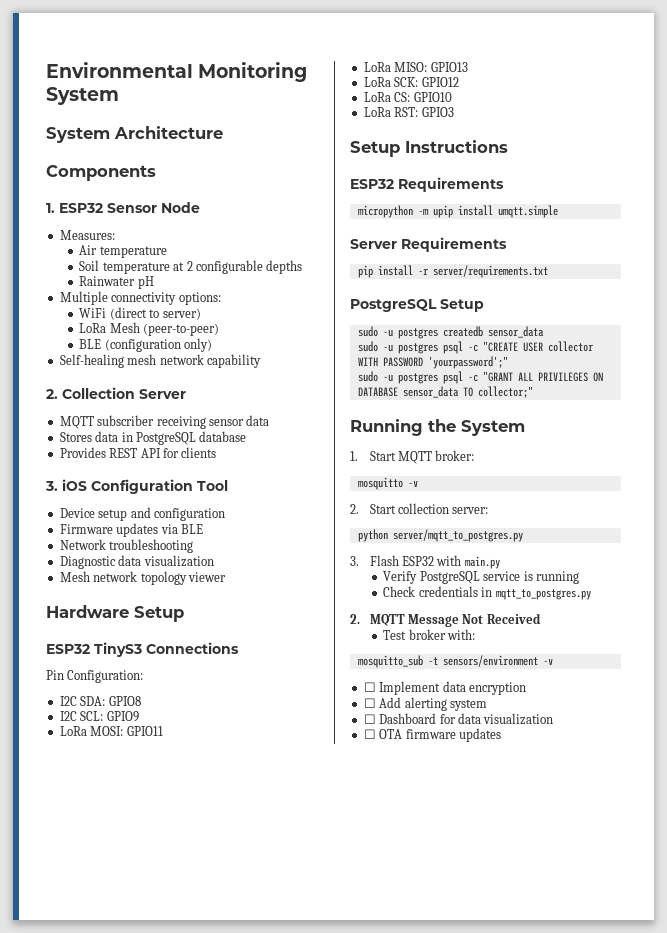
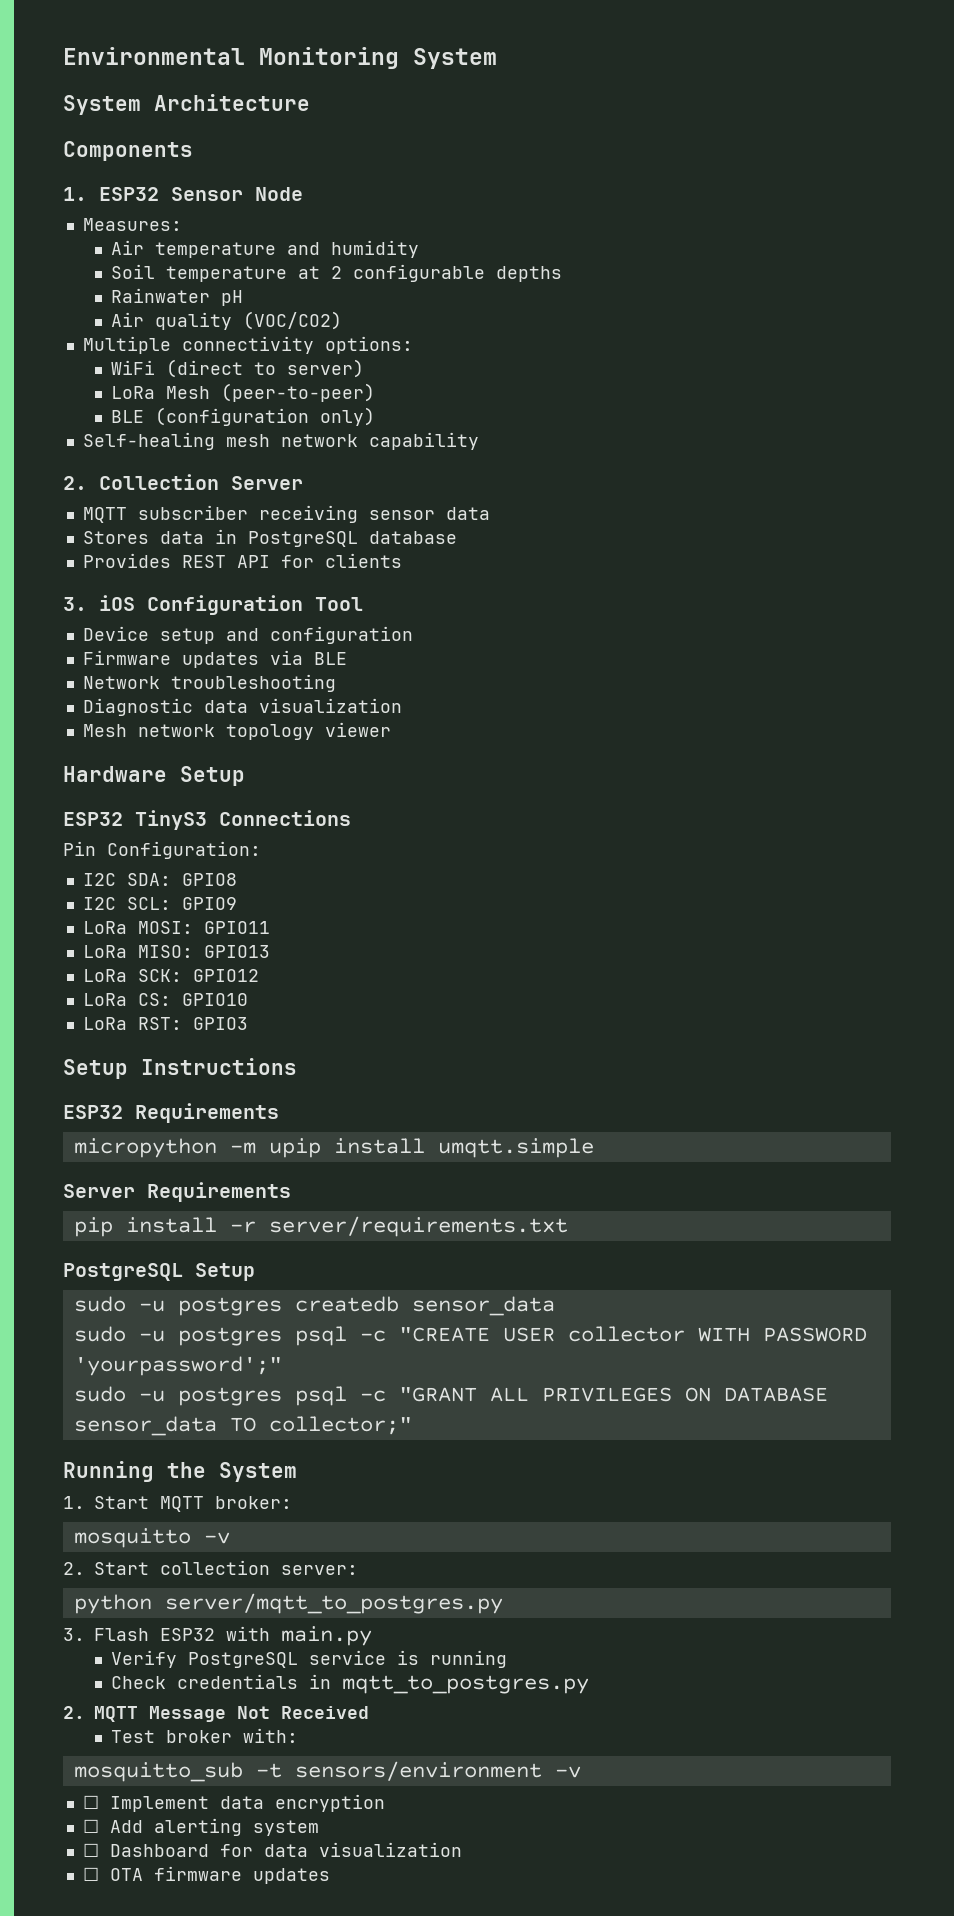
- Air temperature
+ Air temperature and humidity
+ Air quality (VOC/CO2)

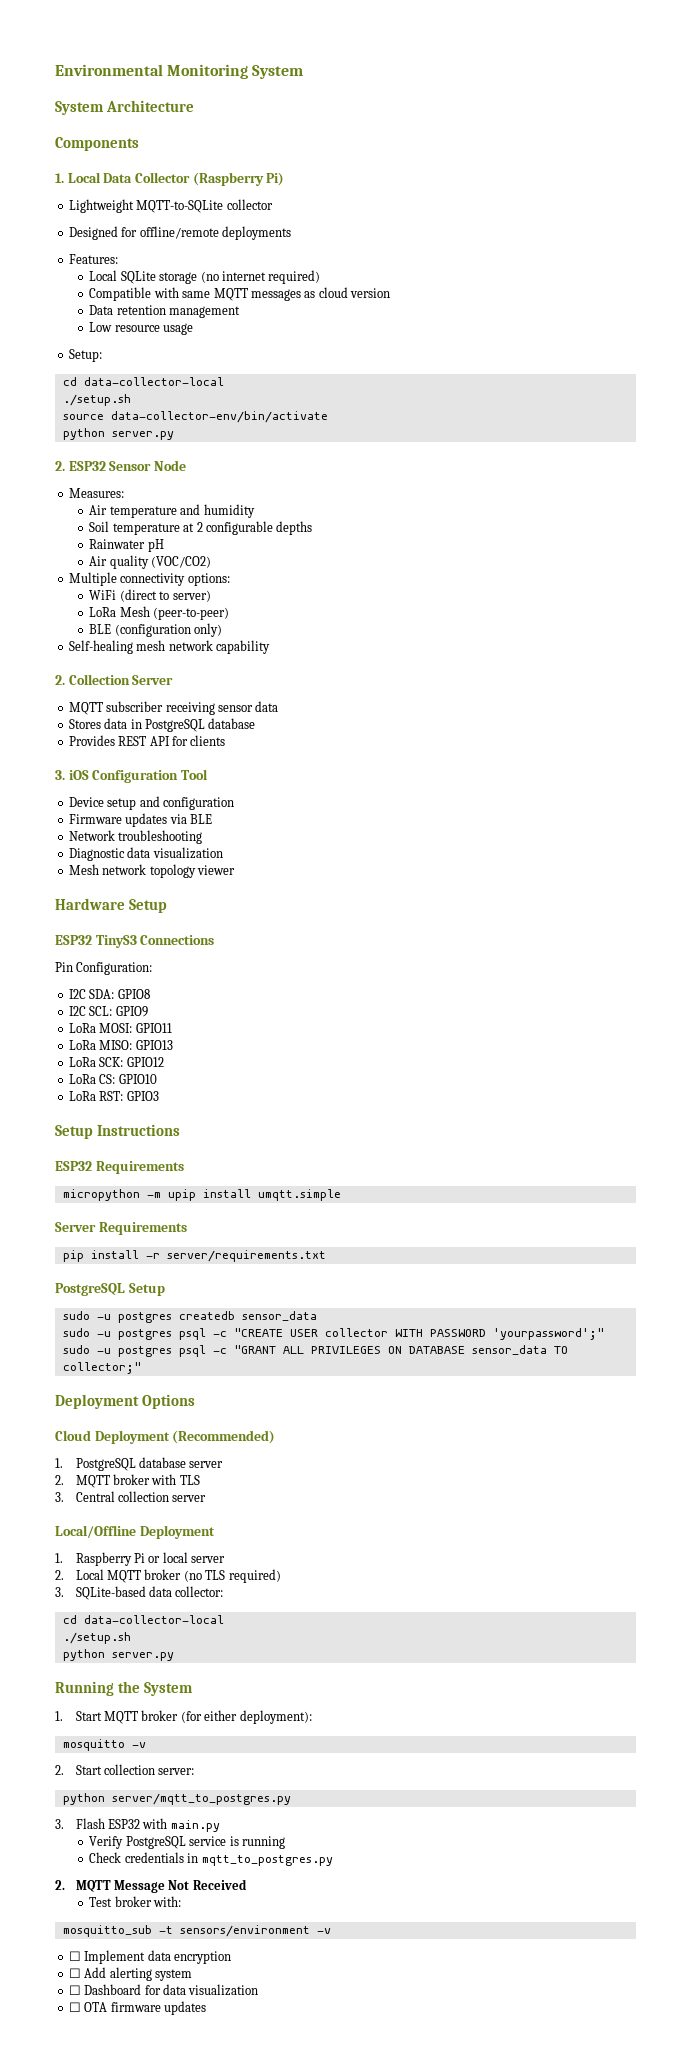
- 1. ESP32 Sensor Node
+ 1. Local Data Collector (Raspberry Pi)
+ Lightweight MQTT-to-SQLite collector
+ Designed for offline/remote deployments
+ Features:
+ Local SQLite storage (no internet required)
+ Compatible with same MQTT messages as cloud version
+ Data retention management
+ Low resource usage
+ Setup:
+ cd data-collector-local
+ ./setup.sh
+ source data-collector-env/bin/activate
+ python server.py
+ 2. ESP32 Sensor Node
+ Deployment Options
+ Cloud Deployment (Recommended)
+ 1. PostgreSQL database server
+ 2. MQTT broker with TLS
+ 3. Central collection server
+ Local/Offline Deployment
+ 1. Raspberry Pi or local server
+ 2. Local MQTT broker (no TLS required)
+ 3. SQLite-based data collector:
+ cd data-collector-local
+ ./setup.sh
+ python server.py
- 1. Start MQTT broker:
+ 1. Start MQTT broker (for either deployment):

